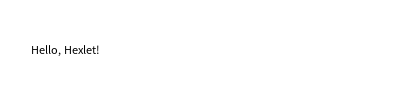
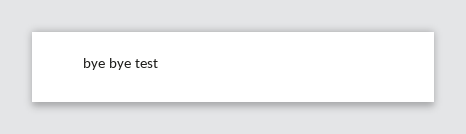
- Hello, Hexlet!
+ bye bye test

